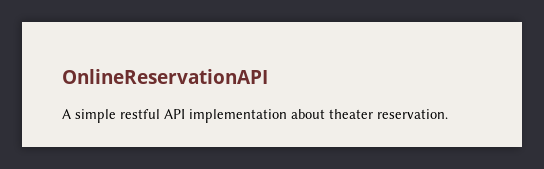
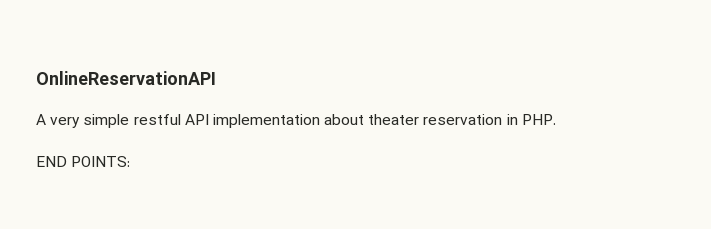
- A simple restful API implementation about theater reservation.
+ A very simple restful API implementation about theater reservation in PHP.
+ END POINTS:

